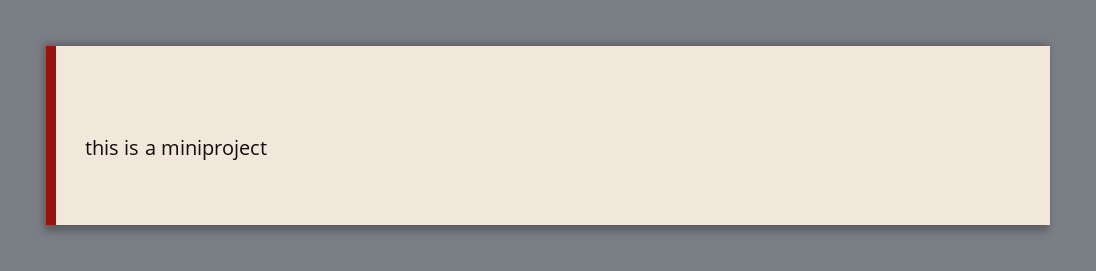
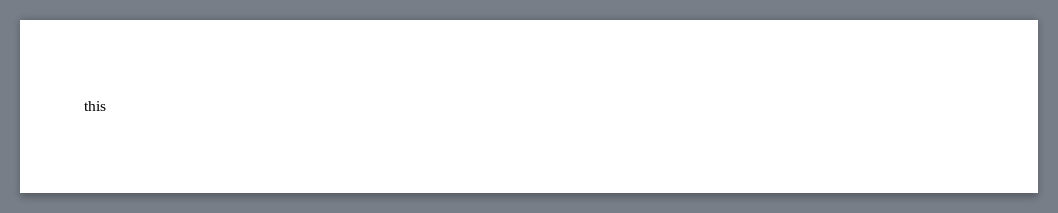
- this is a miniproject
+ this

